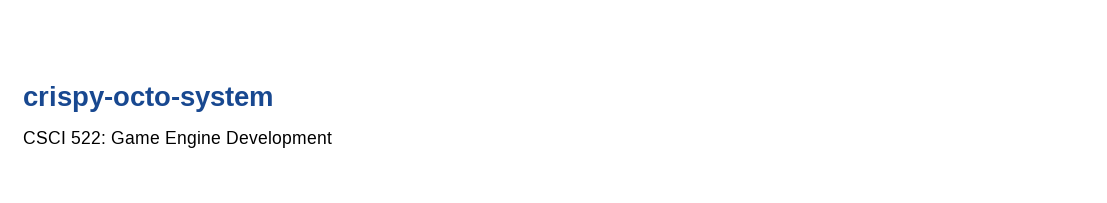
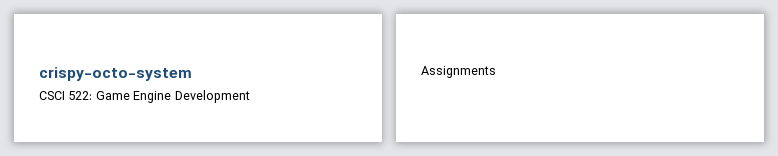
+ Assignments

